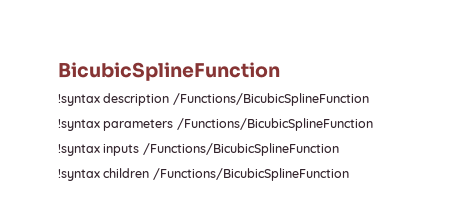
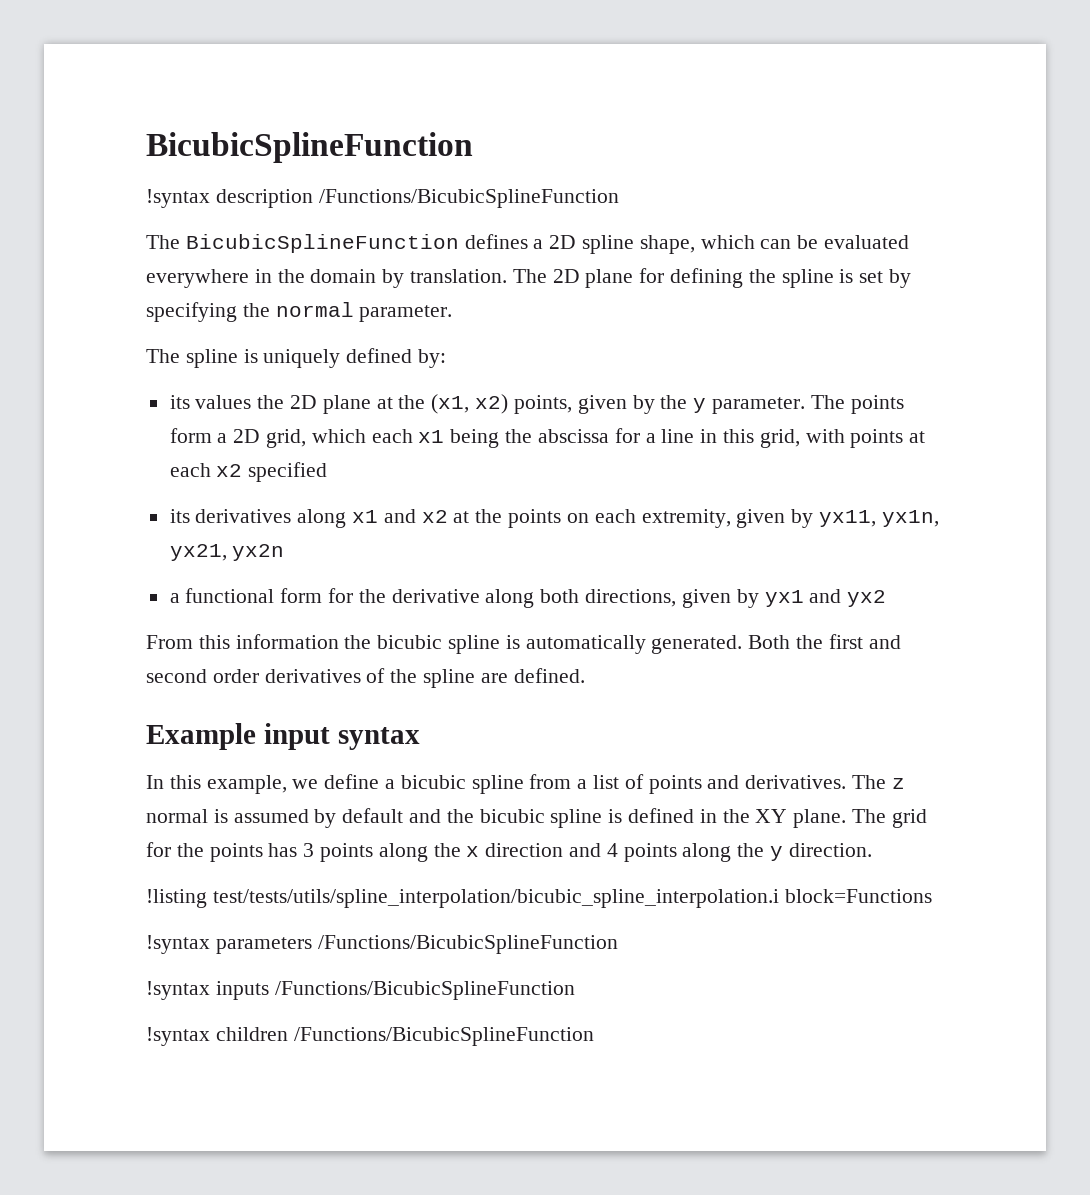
+ The BicubicSplineFunction defines a 2D spline shape, which can be evaluated everywhere in the domain by translation. The 2D plane for defining the spline is set by specifying the normal parameter.
+ The spline is uniquely defined by:
+ its values the 2D plane at the (x1, x2) points, given by the y parameter. The points form a 2D grid, which each x1 being the abscissa for a line in this grid, with points at each x2 specified
+ its derivatives along x1 and x2 at the points on each extremity, given by yx11, yx1n, yx21, yx2n
+ a functional form for the derivative along both directions, given by yx1 and yx2
+ From this information the bicubic spline is automatically generated. Both the first and second order derivatives of the spline are defined.
+ Example input syntax
+ In this example, we define a bicubic spline from a list of points and derivatives. The z normal is assumed by default and the bicubic spline is defined in the XY plane. The grid for the points has 3 points along the x direction and 4 points along the y direction.
+ !listing test/tests/utils/spline_interpolation/bicubic_spline_interpolation.i block=Functions

